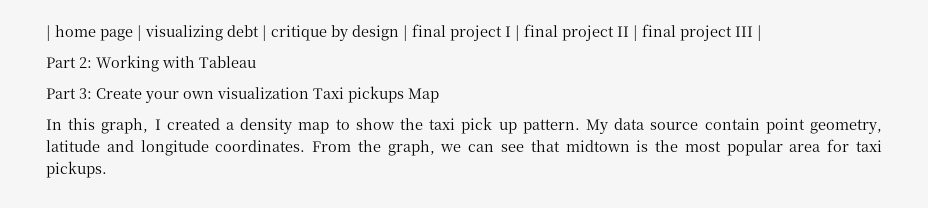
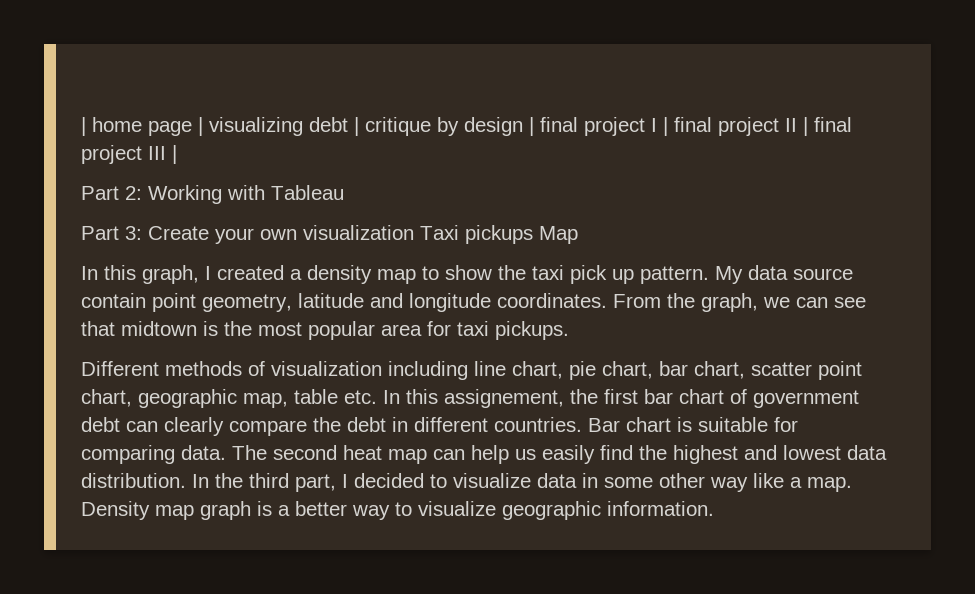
+ Different methods of visualization including line chart, pie chart, bar chart, scatter point chart, geographic map, table etc. In this assignement, the first bar chart of government debt can clearly compare the debt in different countries. Bar chart is suitable for comparing data. The second heat map can help us easily find the highest and lowest data distribution. In the third part, I decided to visualize data in some other way like a map. Density map graph is a better way to visualize geographic information.

